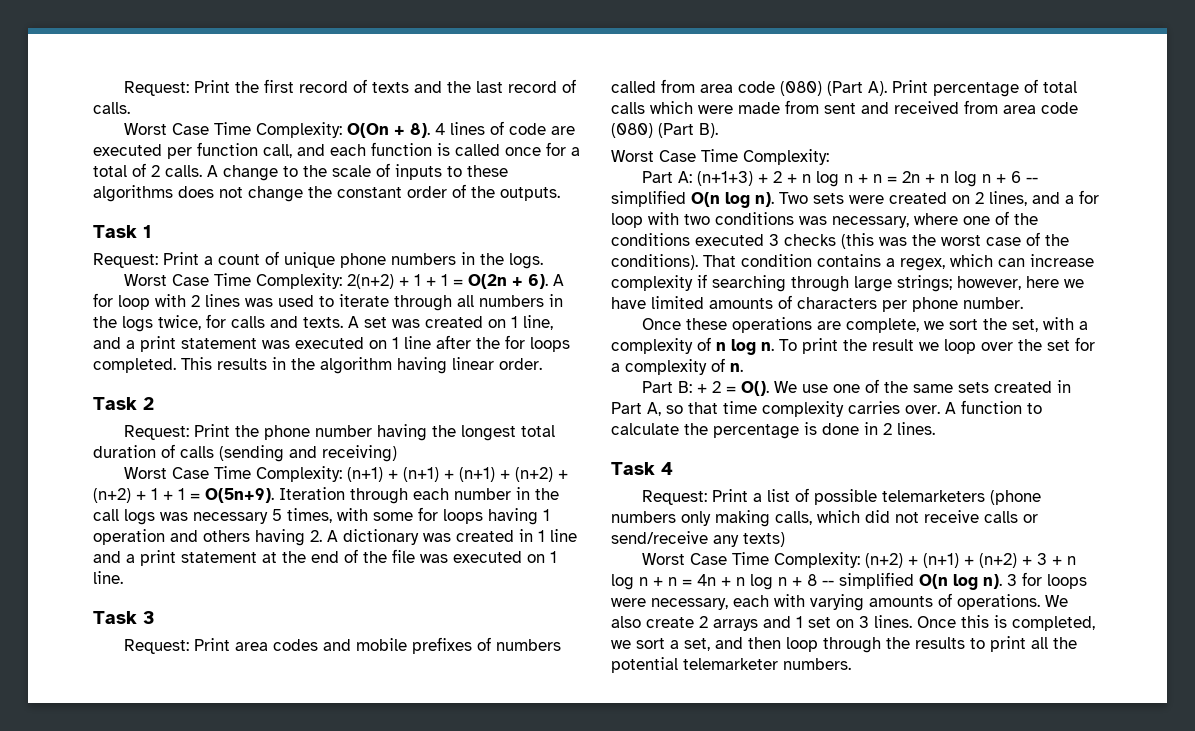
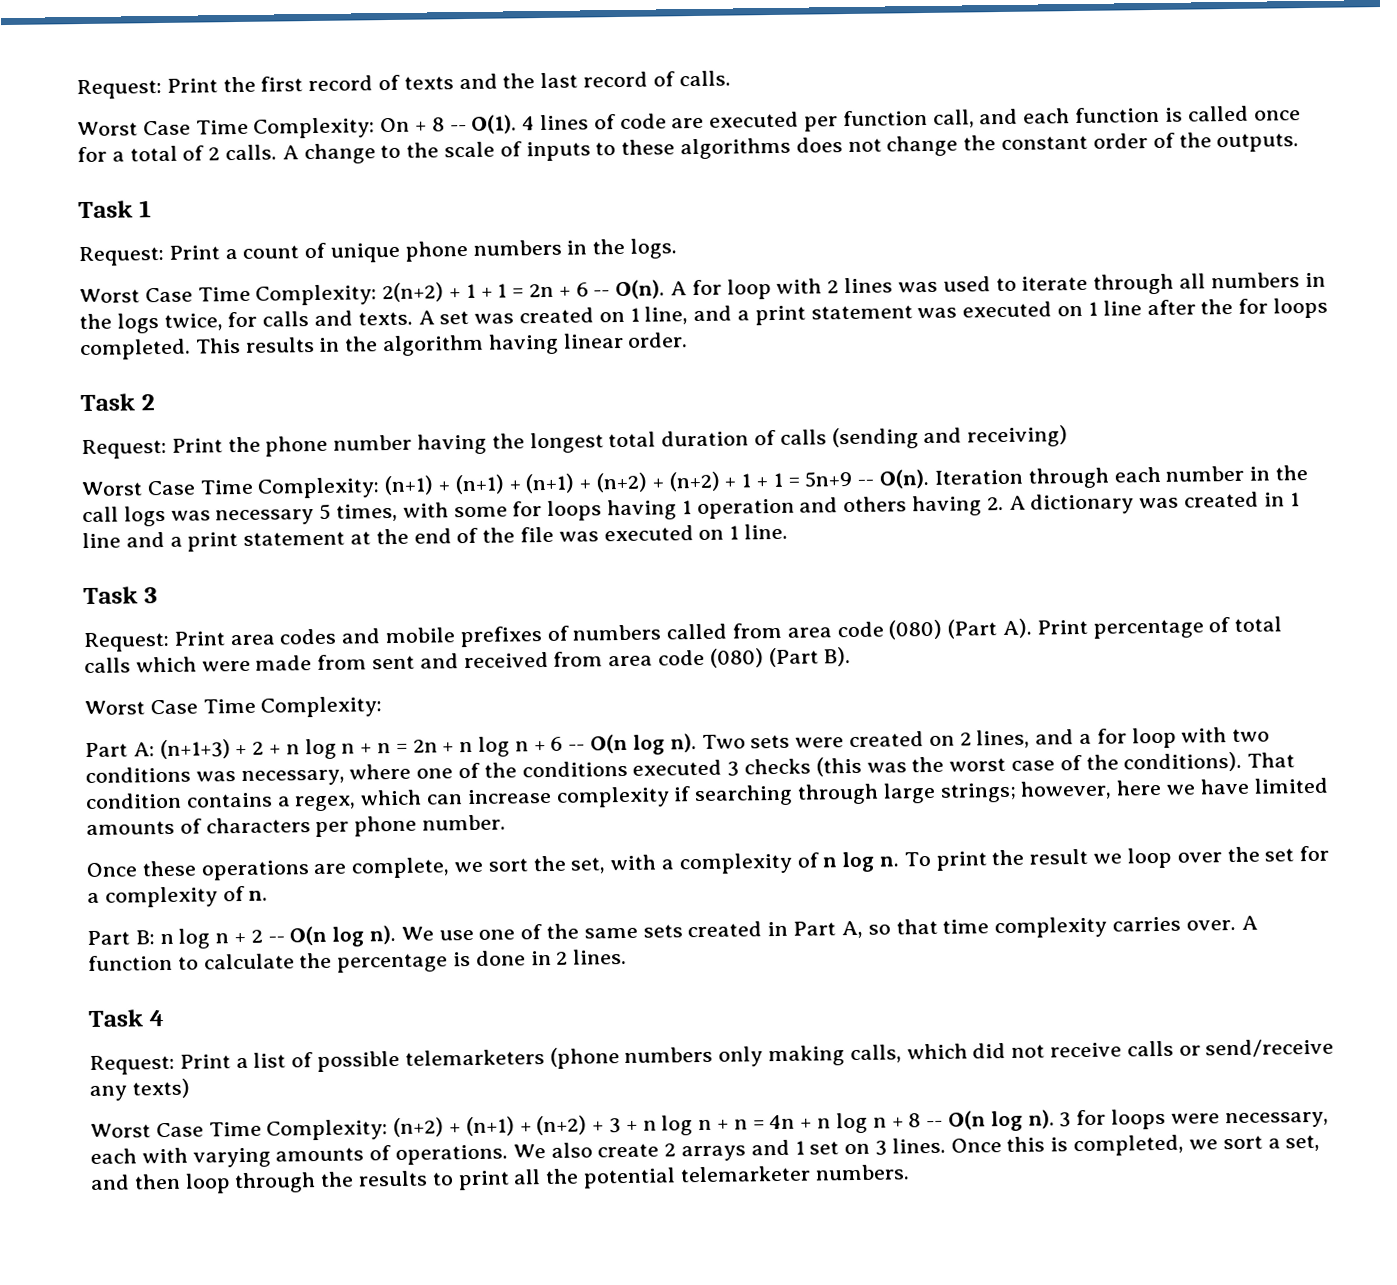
- Worst Case Time Complexity: O(On + 8).
+ Worst Case Time Complexity: On + 8 -- O(1).
- Worst Case Time Complexity: 2(n+2) + 1 + 1 = O(2n + 6).
+ Worst Case Time Complexity: 2(n+2) + 1 + 1 = 2n + 6 -- O(n).
- Worst Case Time Complexity: (n+1) + (n+1) + (n+1) + (n+2) + (n+2) + 1 + 1 = O(5n+9).
+ Worst Case Time Complexity: (n+1) + (n+1) + (n+1) + (n+2) + (n+2) + 1 + 1 = 5n+9 -- O(n).
- Part A: (n+1+3) + 2 + n log n + n = 2n + n log n + 6 -- simplified O(n log n).
+ Part A: (n+1+3) + 2 + n log n + n = 2n + n log n + 6 -- O(n log n).
- Part B: + 2 = O(). We use one of the same sets created in Part A, so that time complexity carries over.
+ Part B: n log n + 2 -- O(n log n). We use one of the same sets created in Part A, so that time complexity carries over.
- Worst Case Time Complexity: (n+2) + (n+1) + (n+2) + 3 + n log n + n = 4n + n log n + 8 -- simplified O(n log n).
+ Worst Case Time Complexity: (n+2) + (n+1) + (n+2) + 3 + n log n + n = 4n + n log n + 8 -- O(n log n).

